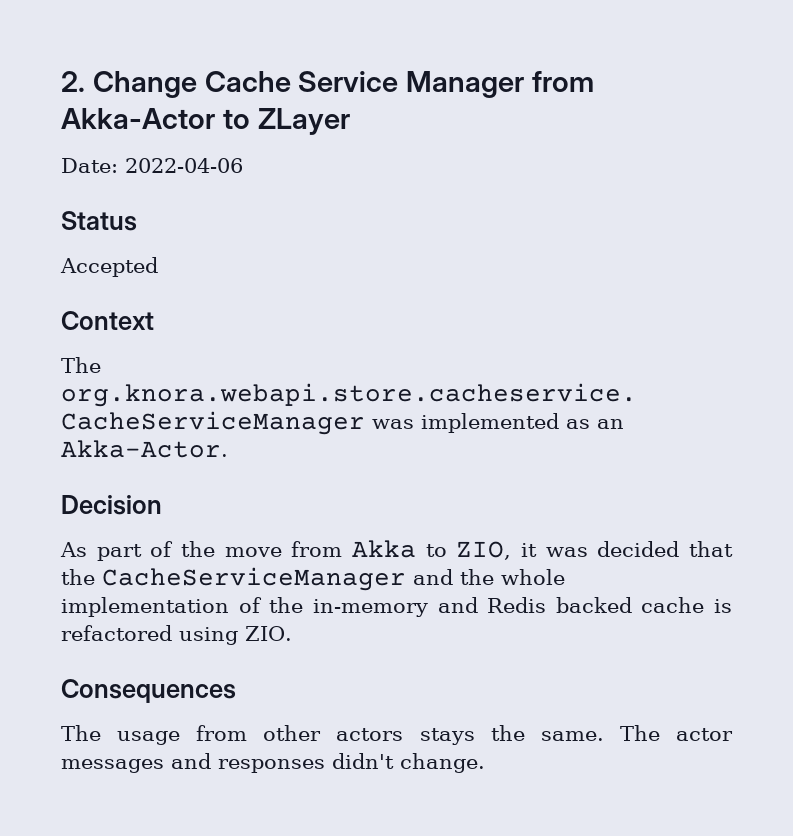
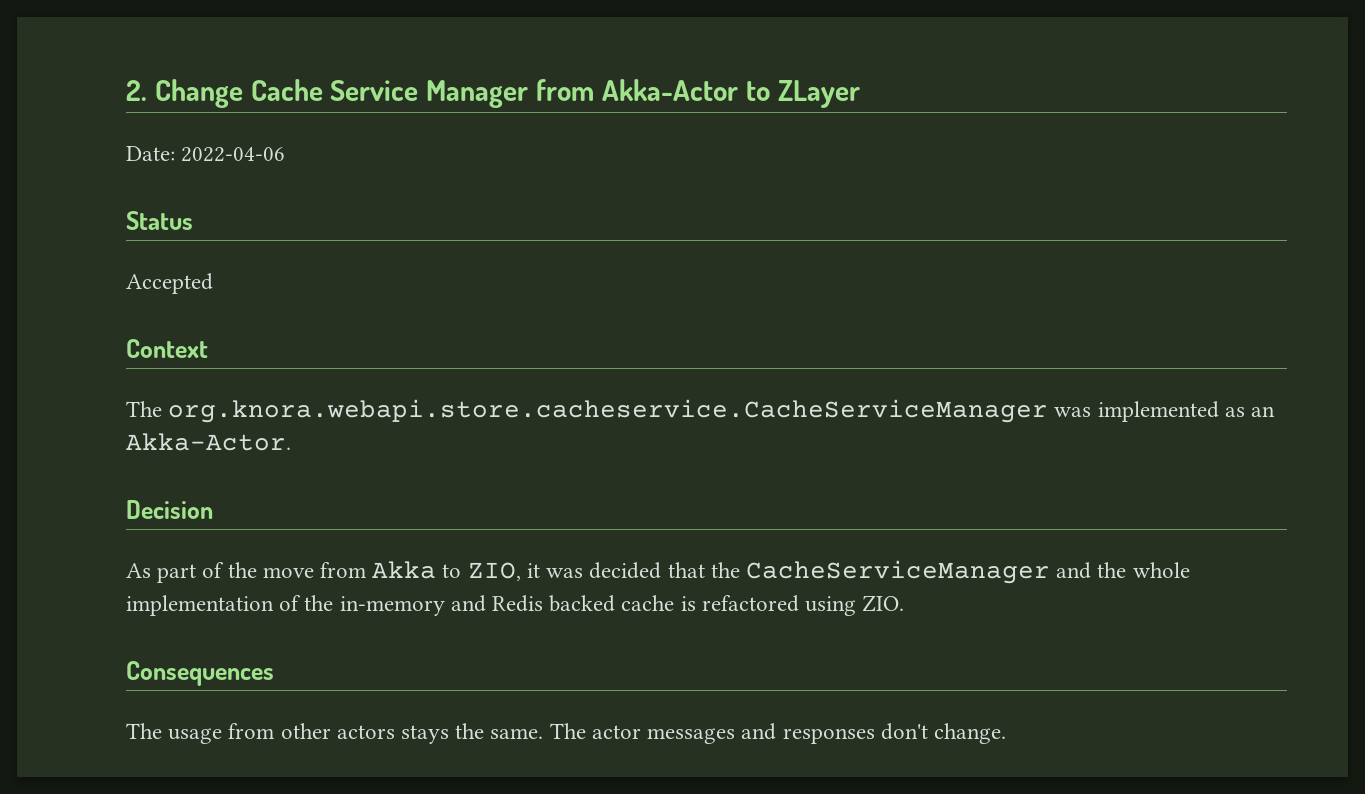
- The actor messages and responses didn't change.
+ The actor messages and responses don't change.

